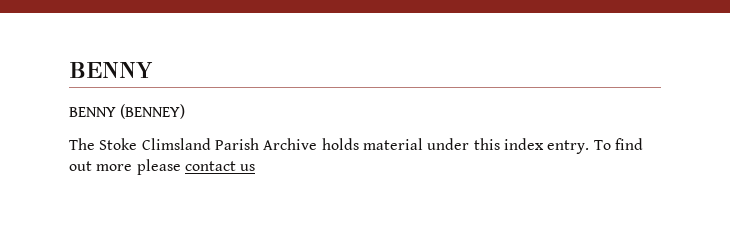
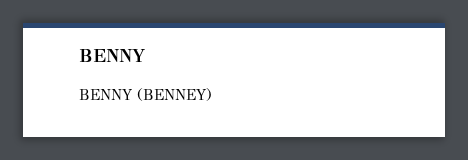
- The Stoke Climsland Parish Archive holds material under this index entry. To find out more please contact us

